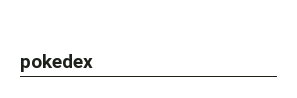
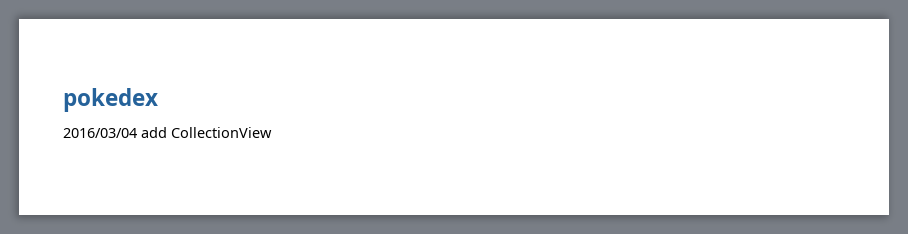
+ 2016/03/04 add CollectionView

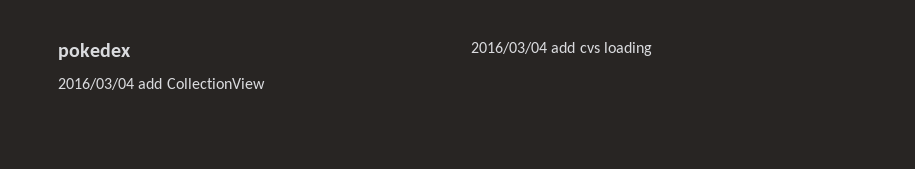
+ 2016/03/04 add cvs loading

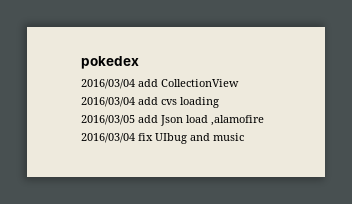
+ 2016/03/05 add Json load ,alamofire
+ 2016/03/04 fix UIbug and music

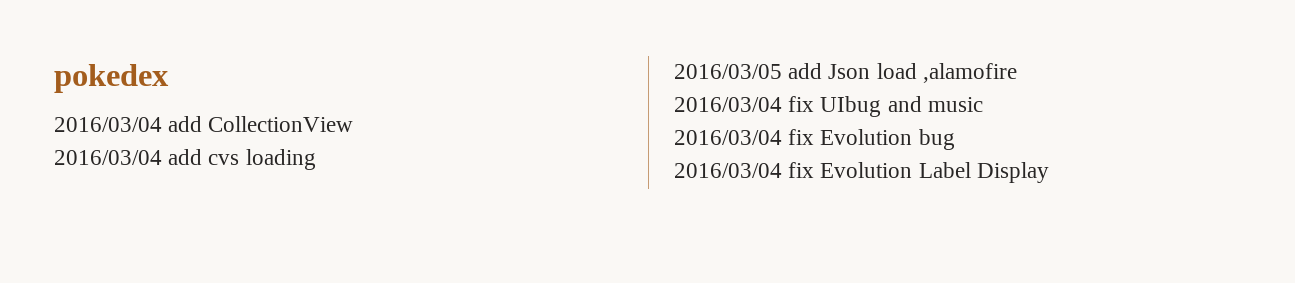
+ 2016/03/04 fix Evolution bug
+ 2016/03/04 fix Evolution Label Display

